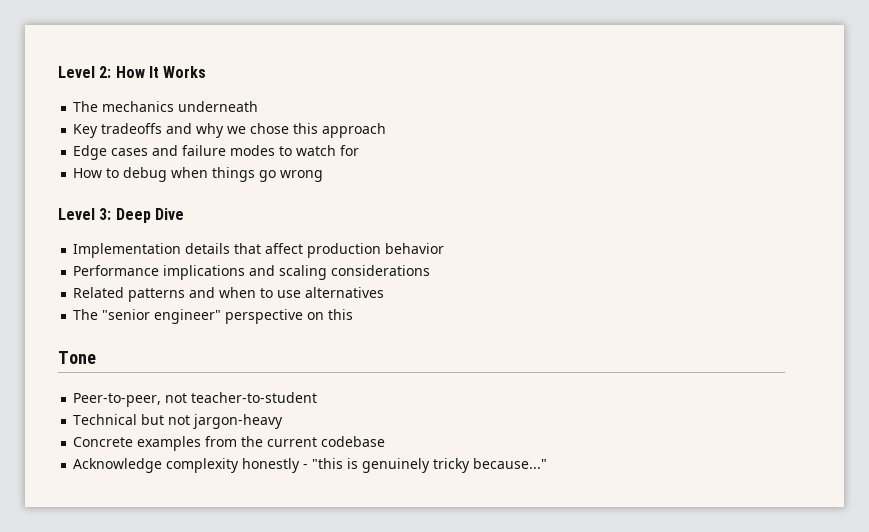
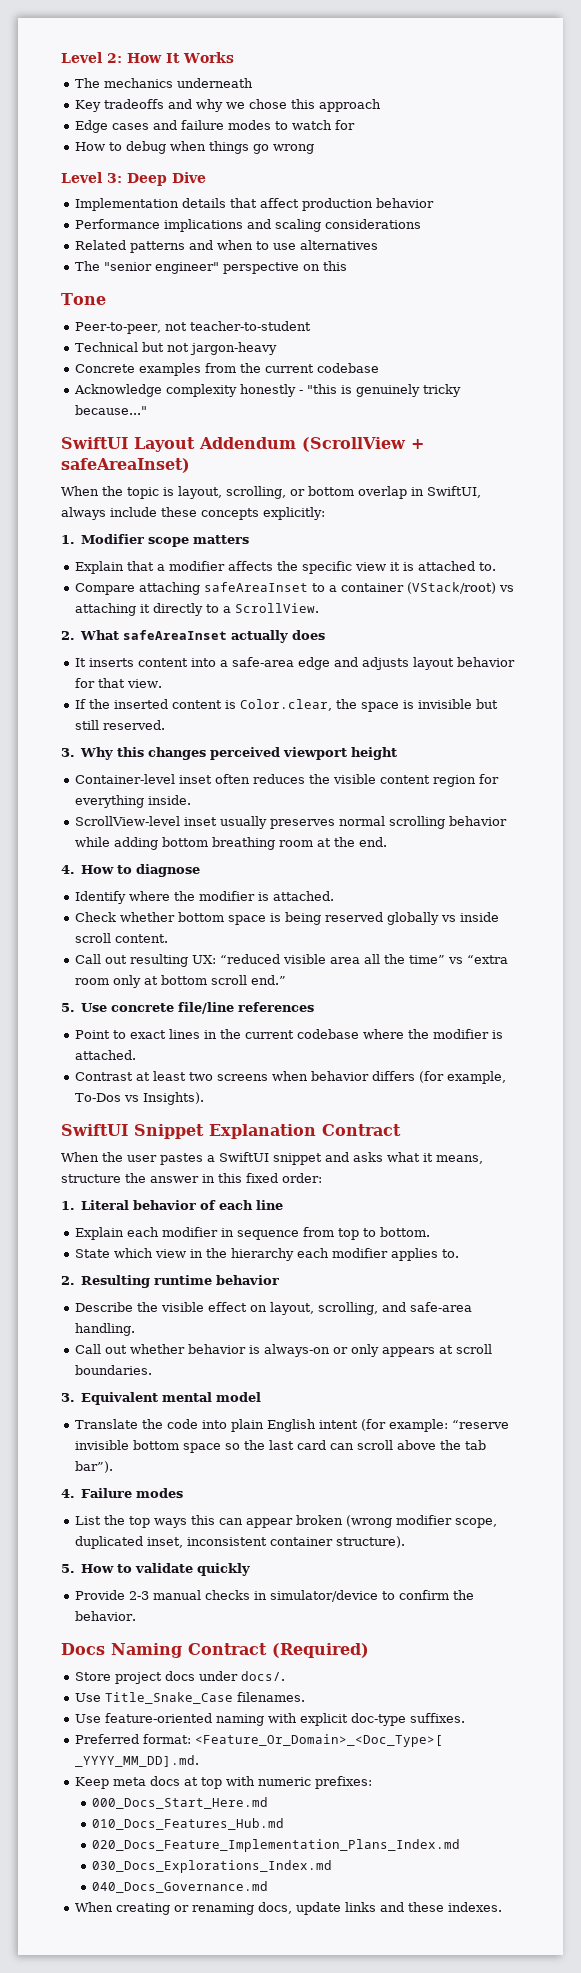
+ SwiftUI Layout Addendum (ScrollView + safeAreaInset)
+ When the topic is layout, scrolling, or bottom overlap in SwiftUI, always include these concepts explicitly:
+ 1. Modifier scope matters
+ Explain that a modifier affects the specific view it is attached to.
+ Compare attaching safeAreaInset to a container (VStack/root) vs attaching it directly to a ScrollView.
+ 2. What safeAreaInset actually does
+ It inserts content into a safe-area edge and adjusts layout behavior for that view.
+ If the inserted content is Color.clear, the space is invisible but still reserved.
+ 3. Why this changes perceived viewport height
+ Container-level inset often reduces the visible content region for everything inside.
+ ScrollView-level inset usually preserves normal scrolling behavior while adding bottom breathing room at the end.
+ 4. How to diagnose
+ Identify where the modifier is attached.
+ Check whether bottom space is being reserved globally vs inside scroll content.
+ Call out resulting UX: “reduced visible area all the time” vs “extra room only at bottom scroll end.”
+ 5. Use concrete file/line references
+ Point to exact lines in the current codebase where the modifier is attached.
+ Contrast at least two screens when behavior differs (for example, To-Dos vs Insights).
+ SwiftUI Snippet Explanation Contract
+ When the user pastes a SwiftUI snippet and asks what it means, structure the answer in this fixed order:
+ 1. Literal behavior of each line
+ Explain each modifier in sequence from top to bottom.
+ State which view in the hierarchy each modifier applies to.
+ 2. Resulting runtime behavior
+ Describe the visible effect on layout, scrolling, and safe-area handling.
+ Call out whether behavior is always-on or only appears at scroll boundaries.
+ 3. Equivalent mental model
+ Translate the code into plain English intent (for example: “reserve invisible bottom space so the last card can scroll above the tab bar”).
+ 4. Failure modes
+ List the top ways this can appear broken (wrong modifier scope, duplicated inset, inconsistent container structure).
+ 5. How to validate quickly
+ Provide 2-3 manual checks in simulator/device to confirm the behavior.
+ Docs Naming Contract (Required)
+ Store project docs under docs/.
+ Use Title_Snake_Case filenames.
+ Use feature-oriented naming with explicit doc-type suffixes.
+ Preferred format: <Feature_Or_Domain>_<Doc_Type>[ _YYYY_MM_DD].md.
+ Keep meta docs at top with numeric prefixes:
+ 000_Docs_Start_Here.md
+ 010_Docs_Features_Hub.md
+ 020_Docs_Feature_Implementation_Plans_Index.md
+ 030_Docs_Explorations_Index.md
+ 040_Docs_Governance.md
+ When creating or renaming docs, update links and these indexes.

